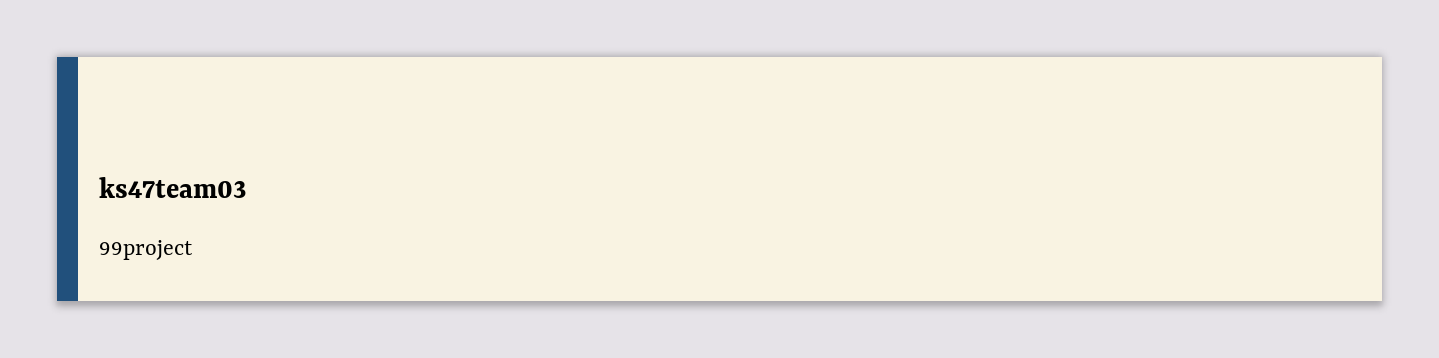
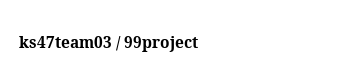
- ks47team03
- 99project
+ ks47team03 / 99project

